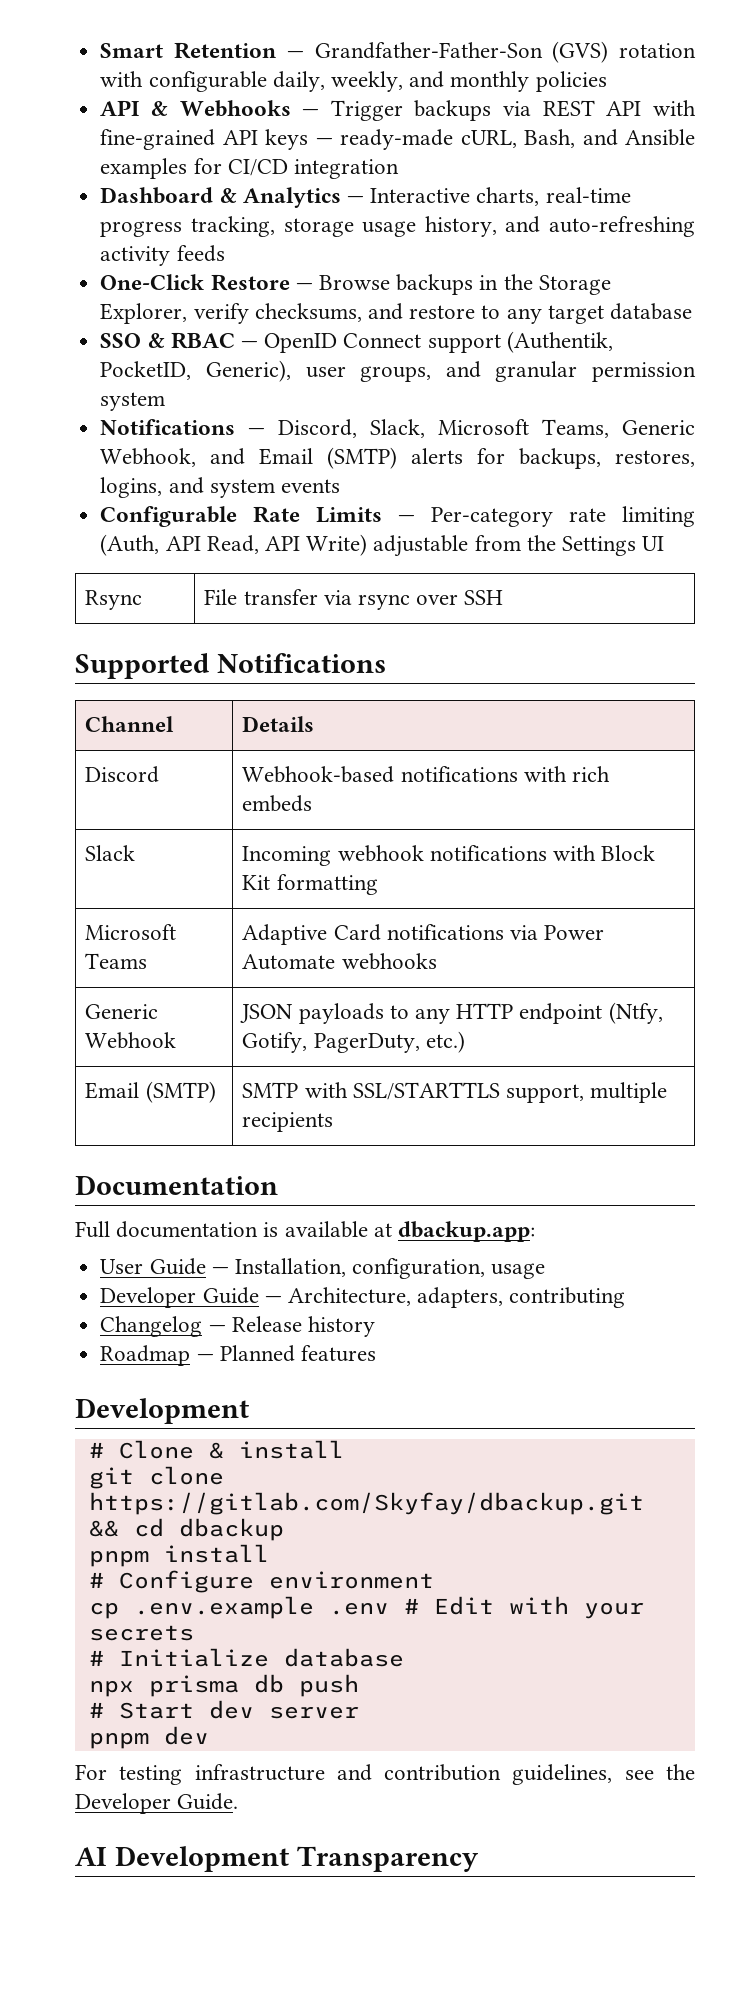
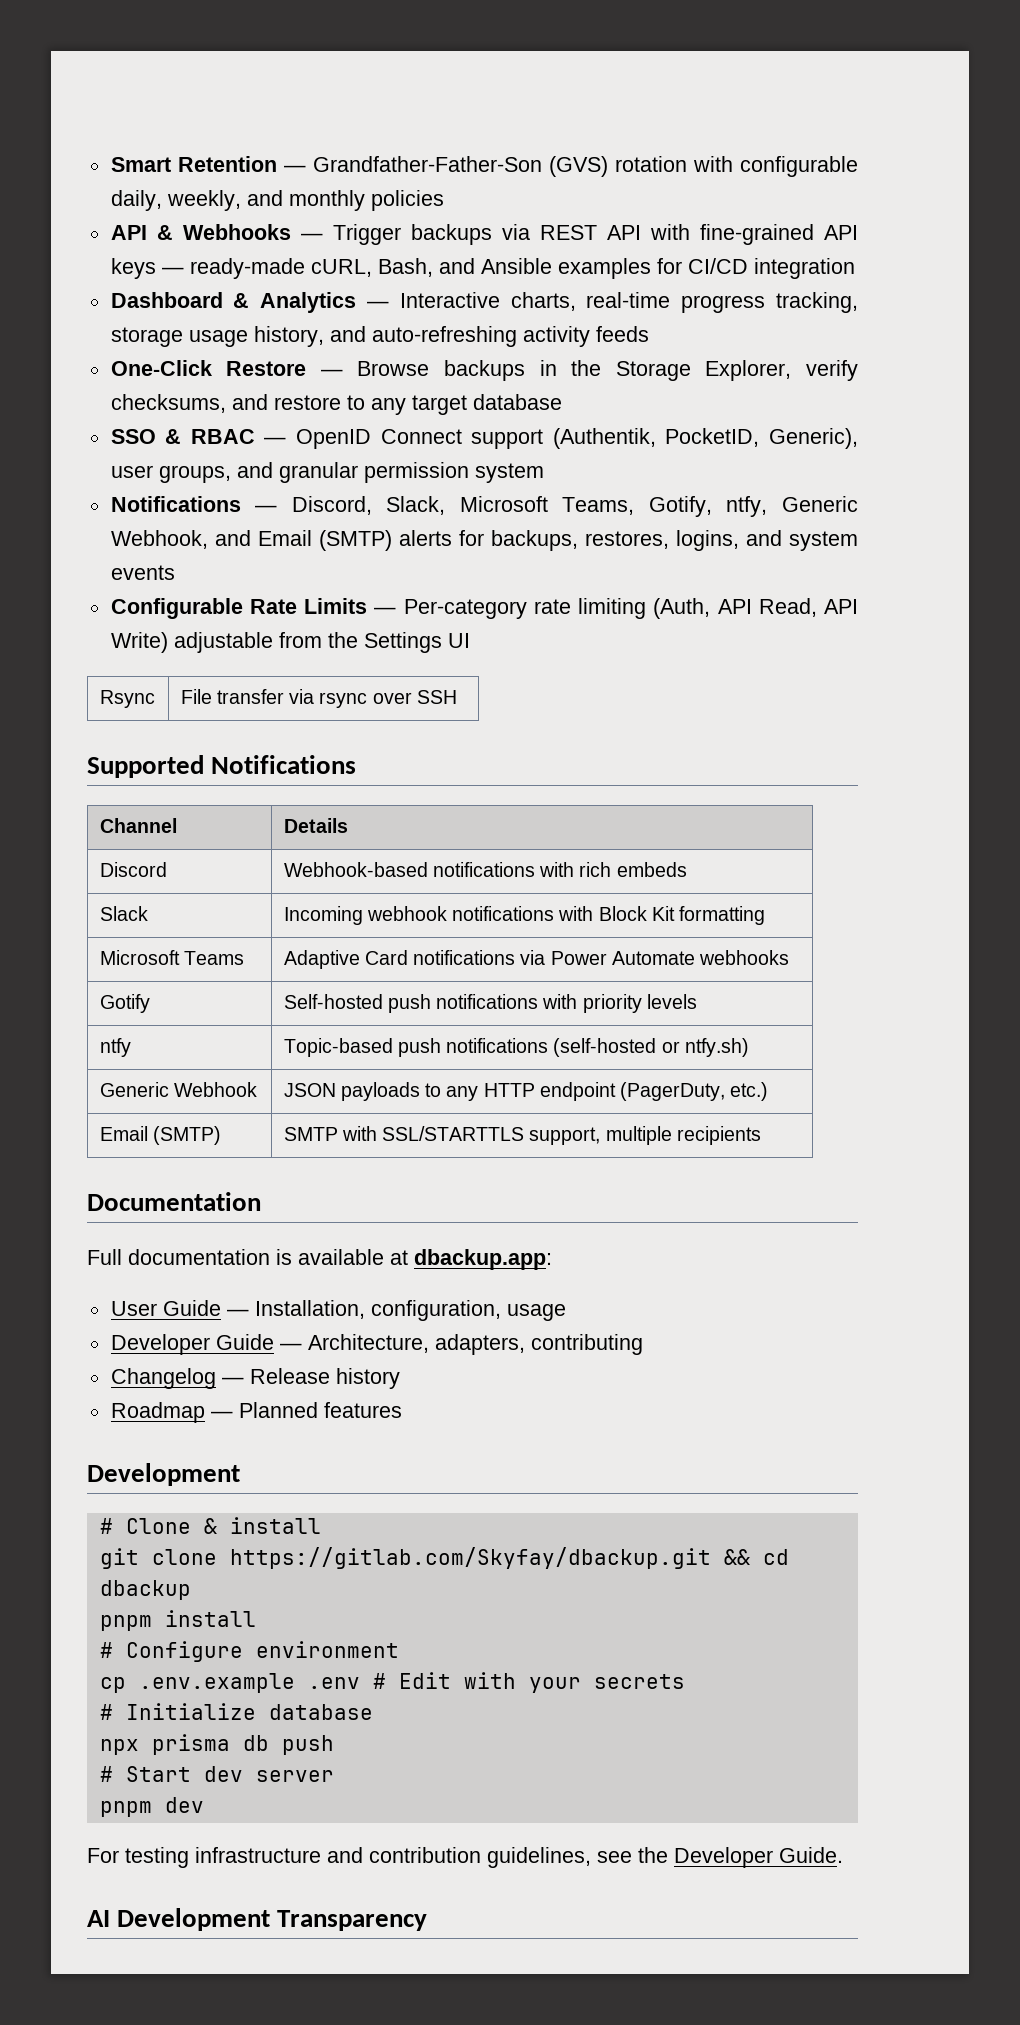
- Notifications — Discord, Slack, Microsoft Teams, Generic Webhook, and Email (SMTP) alerts for backups, restores, logins, and system events
+ Notifications — Discord, Slack, Microsoft Teams, Gotify, ntfy, Generic Webhook, and Email (SMTP) alerts for backups, restores, logins, and system events
+ Gotify | Self-hosted push notifications with priority levels
+ ntfy | Topic-based push notifications (self-hosted or ntfy.sh)
- Generic Webhook | JSON payloads to any HTTP endpoint (Ntfy, Gotify, PagerDuty, etc.)
+ Generic Webhook | JSON payloads to any HTTP endpoint (PagerDuty, etc.)

